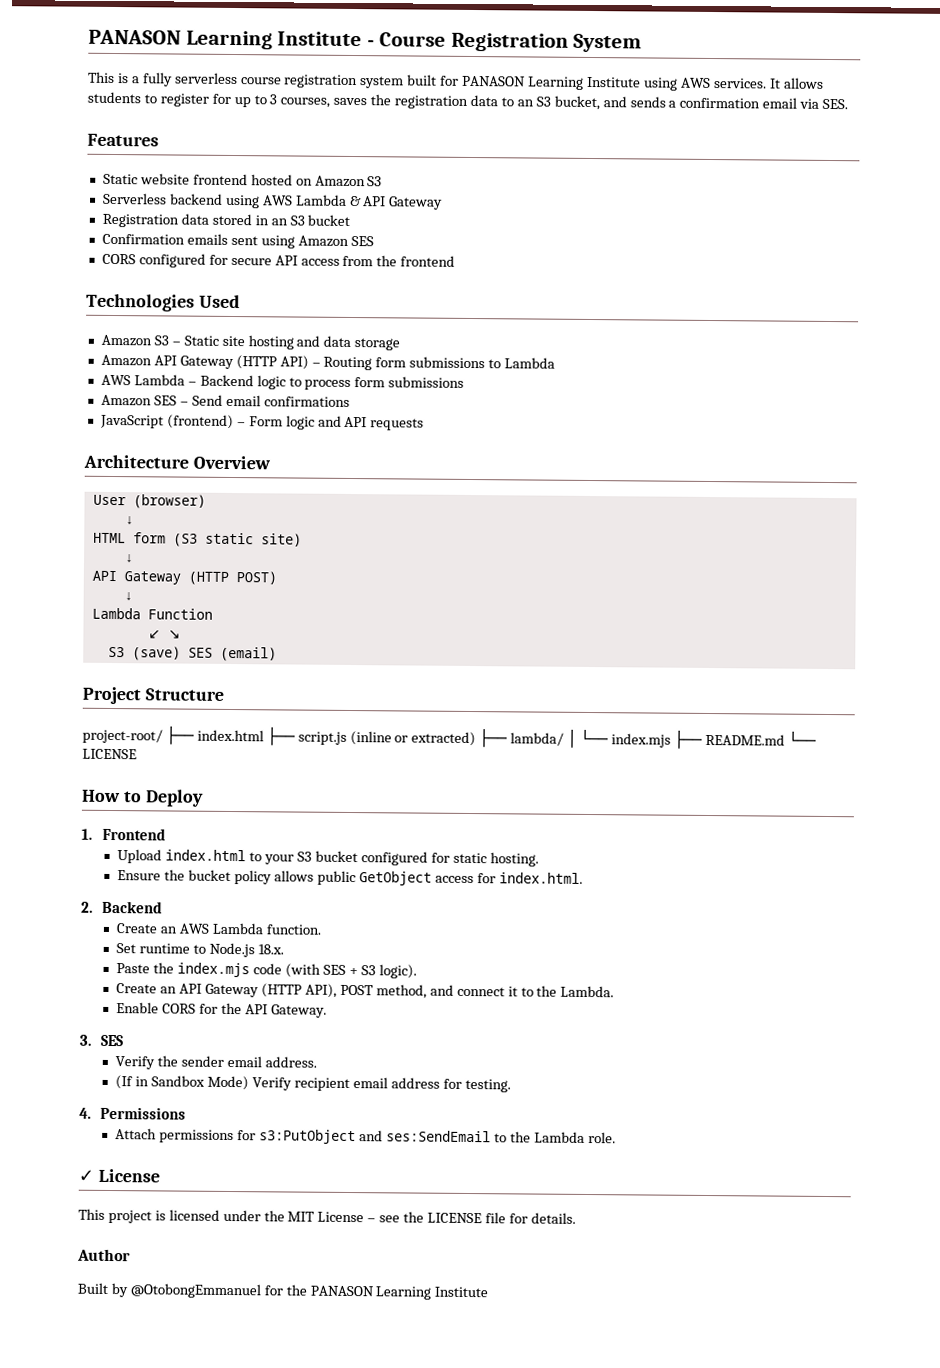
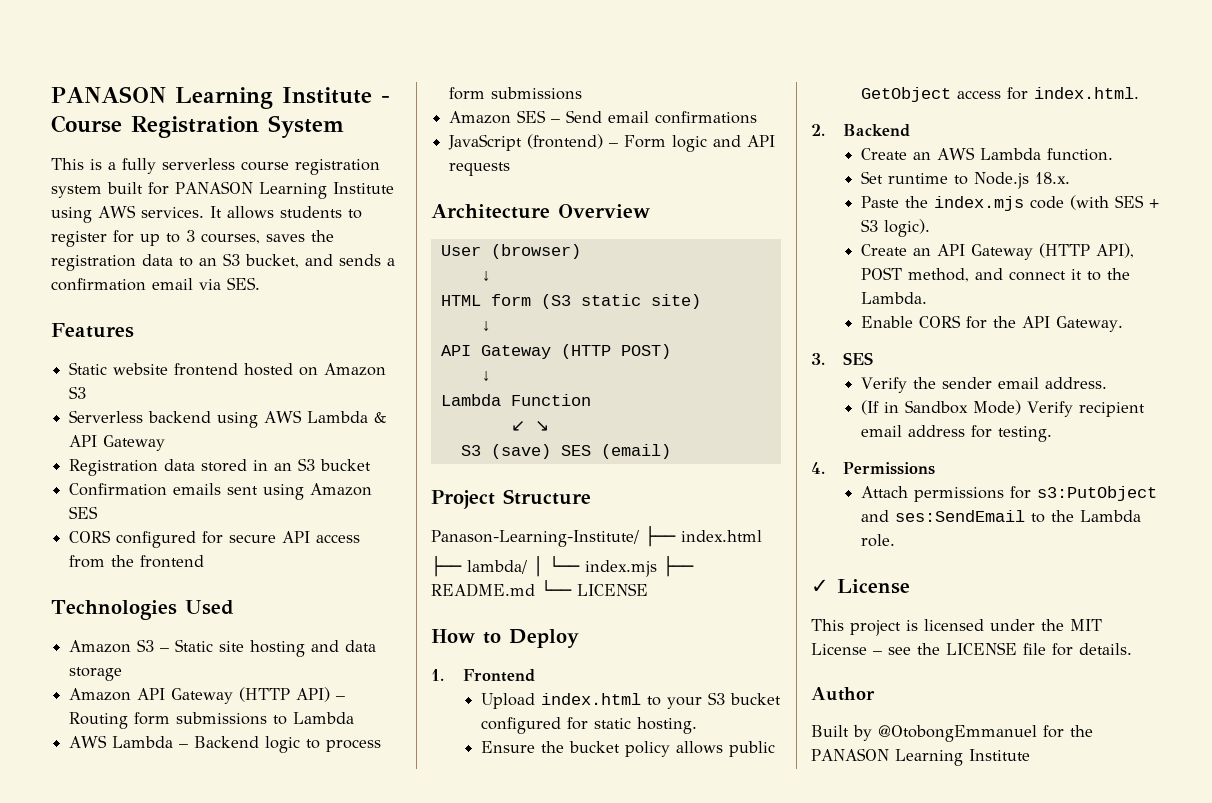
- project-root/ ├── index.html ├── script.js (inline or extracted) ├── lambda/ │ └── index.mjs ├── README.md └── LICENSE
+ Panason-Learning-Institute/ ├── index.html
+ ├── lambda/ │ └── index.mjs ├── README.md └── LICENSE

